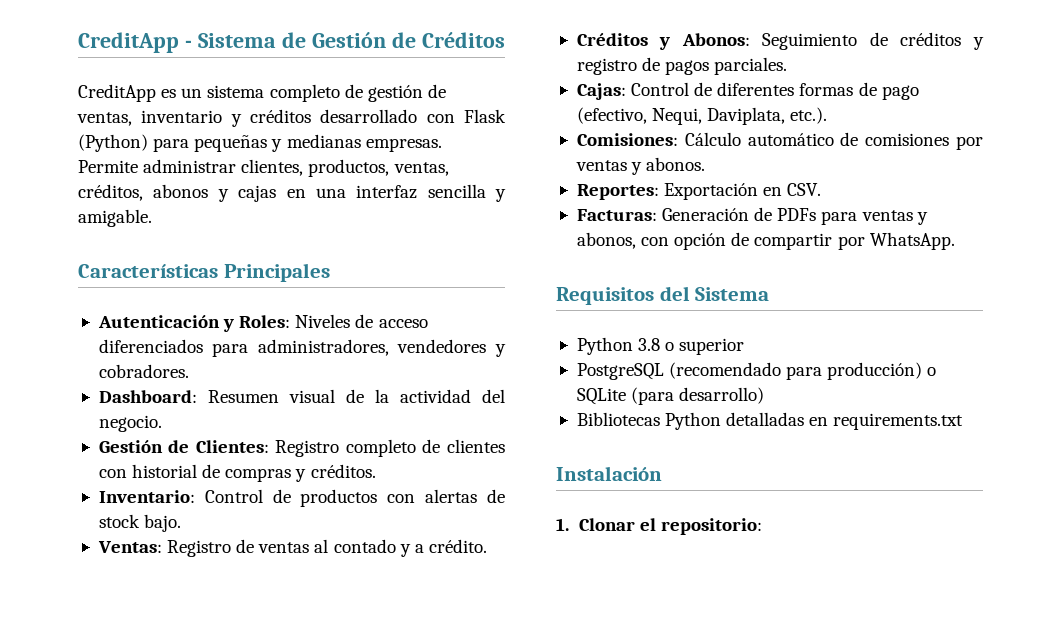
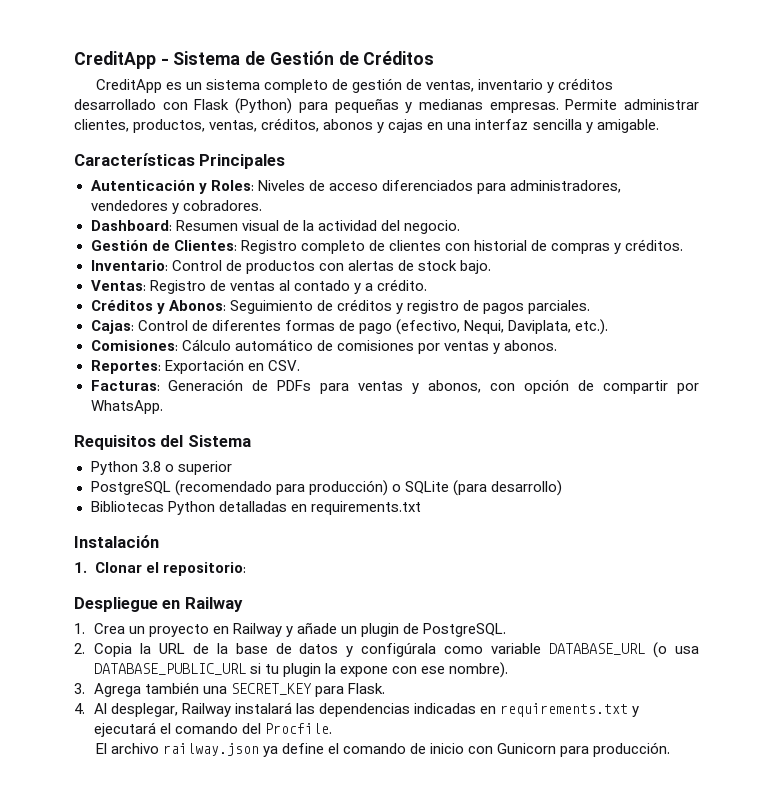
+ Despliegue en Railway
+ 1. Crea un proyecto en Railway y añade un plugin de PostgreSQL.
+ 2. Copia la URL de la base de datos y configúrala como variable DATABASE_URL (o usa DATABASE_PUBLIC_URL si tu plugin la expone con ese nombre).
+ 3. Agrega también una SECRET_KEY para Flask.
+ 4. Al desplegar, Railway instalará las dependencias indicadas en requirements.txt y ejecutará el comando del Procfile.
+ El archivo railway.json ya define el comando de inicio con Gunicorn para producción.

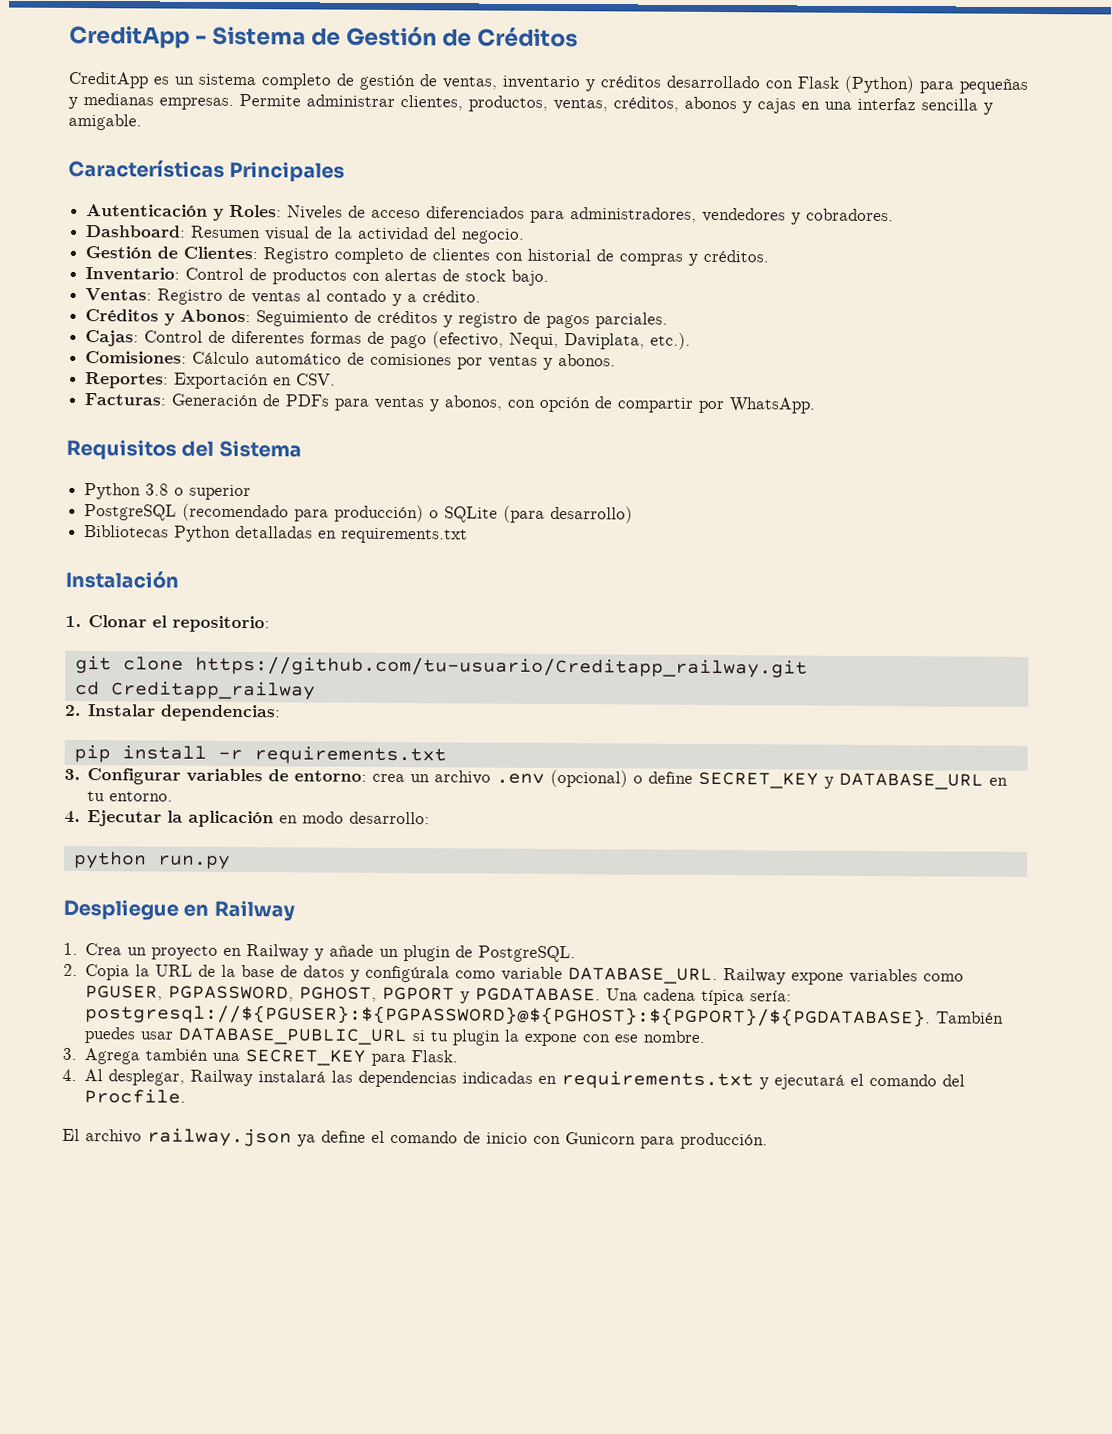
+ git clone https://github.com/tu-usuario/Creditapp_railway.git
+ cd Creditapp_railway
+ 2. Instalar dependencias:
+ pip install -r requirements.txt
+ 3. Configurar variables de entorno: crea un archivo .env (opcional) o define SECRET_KEY y DATABASE_URL en tu entorno.
+ 4. Ejecutar la aplicación en modo desarrollo:
+ python run.py
- 2. Copia la URL de la base de datos y configúrala como variable DATABASE_URL (o usa DATABASE_PUBLIC_URL si tu plugin la expone con ese nombre).
+ 2. Copia la URL de la base de datos y configúrala como variable DATABASE_URL. Railway expone variables como PGUSER, PGPASSWORD, PGHOST, PGPORT y PGDATABASE. Una cadena típica sería: postgresql://${PGUSER}:${PGPASSWORD}@${PGHOST}:${PGPORT}/${PGDATABASE}. También puedes usar DATABASE_PUBLIC_URL si tu plugin la expone con ese nombre.

